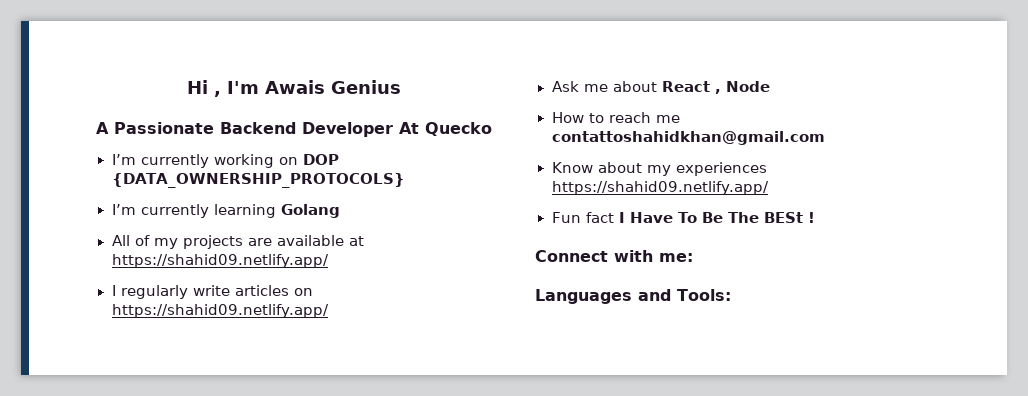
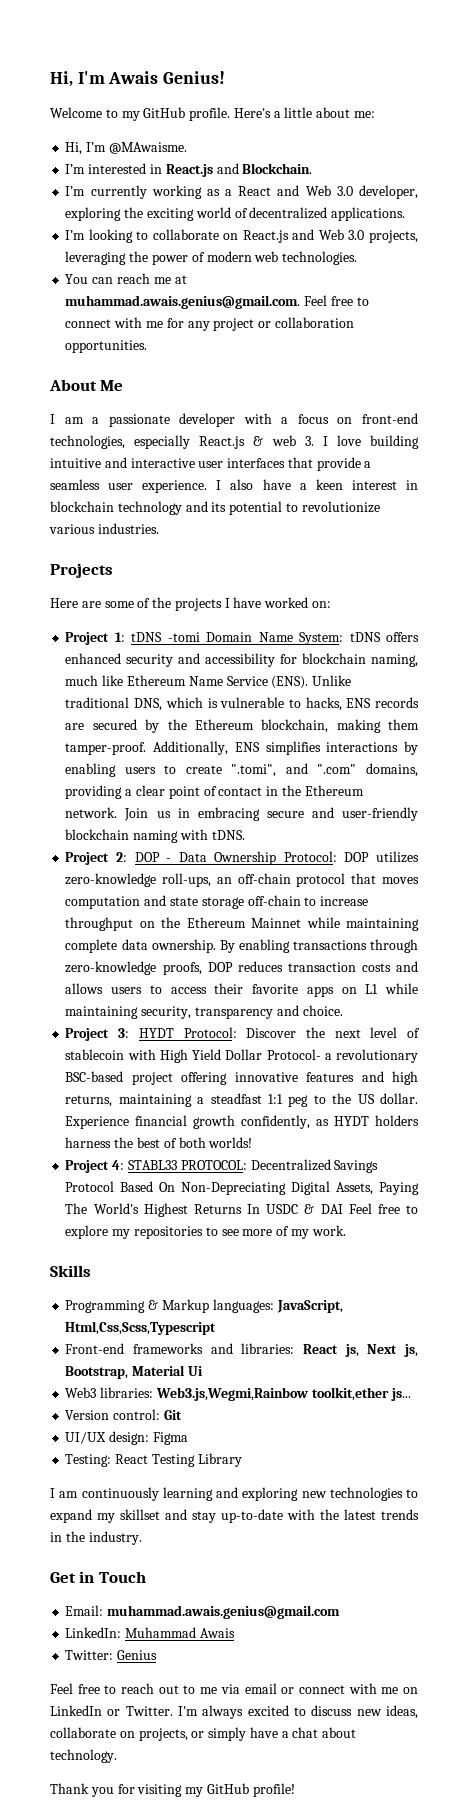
- Hi , I'm Awais Genius
- A Passionate Backend Developer At Quecko
- I’m currently working on DOP {DATA_OWNERSHIP_PROTOCOLS}
- I’m currently learning Golang
- All of my projects are available at https://shahid09.netlify.app/
- I regularly write articles on https://shahid09.netlify.app/
- Ask me about React , Node
- How to reach me contattoshahidkhan@gmail.com
- Know about my experiences https://shahid09.netlify.app/
- Fun fact I Have To Be The BESt !
- Connect with me:
- Languages and Tools:
+ Hi, I'm Awais Genius!
+ Welcome to my GitHub profile. Here's a little about me:
+ Hi, I’m @MAwaisme.
+ I’m interested in React.js and Blockchain.
+ I’m currently working as a React and Web 3.0 developer, exploring the exciting world of decentralized applications.
+ I’m looking to collaborate on React.js and Web 3.0 projects, leveraging the power of modern web technologies.
+ You can reach me at muhammad.awais.genius@gmail.com. Feel free to connect with me for any project or collaboration opportunities.
+ About Me
+ I am a passionate developer with a focus on front-end technologies, especially React.js & web 3. I love building intuitive and interactive user interfaces that provide a seamless user experience. I also have a keen interest in blockchain technology and its potential to revolutionize various industries.
+ Projects
+ Here are some of the projects I have worked on:
+ Project 1: tDNS -tomi Domain Name System: tDNS offers enhanced security and accessibility for blockchain naming, much like Ethereum Name Service (ENS). Unlike traditional DNS, which is vulnerable to hacks, ENS records are secured by the Ethereum blockchain, making them tamper-proof. Additionally, ENS simplifies interactions by enabling users to create ".tomi", and ".com" domains, providing a clear point of contact in the Ethereum network. Join us in embracing secure and user-friendly blockchain naming with tDNS.
+ Project 2: DOP - Data Ownership Protocol: DOP utilizes zero-knowledge roll-ups, an off-chain protocol that moves computation and state storage off-chain to increase throughput on the Ethereum Mainnet while maintaining complete data ownership. By enabling transactions through zero-knowledge proofs, DOP reduces transaction costs and allows users to access their favorite apps on L1 while maintaining security, transparency and choice.
+ Project 3: HYDT Protocol: Discover the next level of stablecoin with High Yield Dollar Protocol- a revolutionary BSC-based project offering innovative features and high returns, maintaining a steadfast 1:1 peg to the US dollar. Experience financial growth confidently, as HYDT holders harness the best of both worlds!
+ Project 4: STABL33 PROTOCOL: Decentralized Savings Protocol Based On Non-Depreciating Digital Assets, Paying The World's Highest Returns In USDC & DAI Feel free to explore my repositories to see more of my work.
+ Skills
+ Programming & Markup languages: JavaScript, Html,Css,Scss,Typescript
+ Front-end frameworks and libraries: React js, Next js, Bootstrap, Material Ui
+ Web3 libraries: Web3.js,Wegmi,Rainbow toolkit,ether js...
+ Version control: Git
+ UI/UX design: Figma
+ Testing: React Testing Library
+ I am continuously learning and exploring new technologies to expand my skillset and stay up-to-date with the latest trends in the industry.
+ Get in Touch
+ Email: muhammad.awais.genius@gmail.com
+ LinkedIn: Muhammad Awais
+ Twitter: Genius
+ Feel free to reach out to me via email or connect with me on LinkedIn or Twitter. I'm always excited to discuss new ideas, collaborate on projects, or simply have a chat about technology.
+ Thank you for visiting my GitHub profile!

